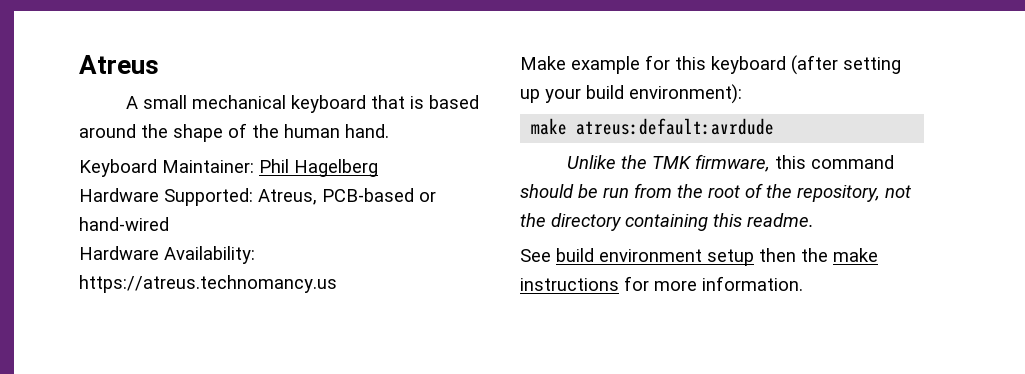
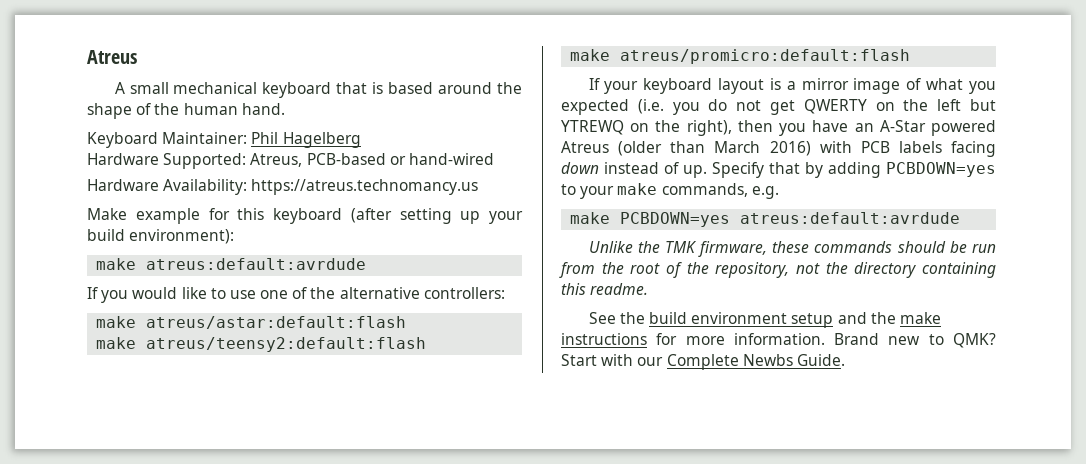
+ If you would like to use one of the alternative controllers:
+ make atreus/astar:default:flash
+ make atreus/teensy2:default:flash
+ make atreus/promicro:default:flash
+ If your keyboard layout is a mirror image of what you expected (i.e. you do not get QWERTY on the left but YTREWQ on the right), then you have an A-Star powered Atreus (older than March 2016) with PCB labels facing down instead of up. Specify that by adding PCBDOWN=yes to your make commands, e.g.
+ make PCBDOWN=yes atreus:default:avrdude
- Unlike the TMK firmware, this command should be run from the root of the repository, not the directory containing this readme.
+ Unlike the TMK firmware, these commands should be run from the root of the repository, not the directory containing this readme.
- See build environment setup then the make instructions for more information.
+ See the build environment setup and the make instructions for more information.
+ Brand new to QMK? Start with our Complete Newbs Guide.

